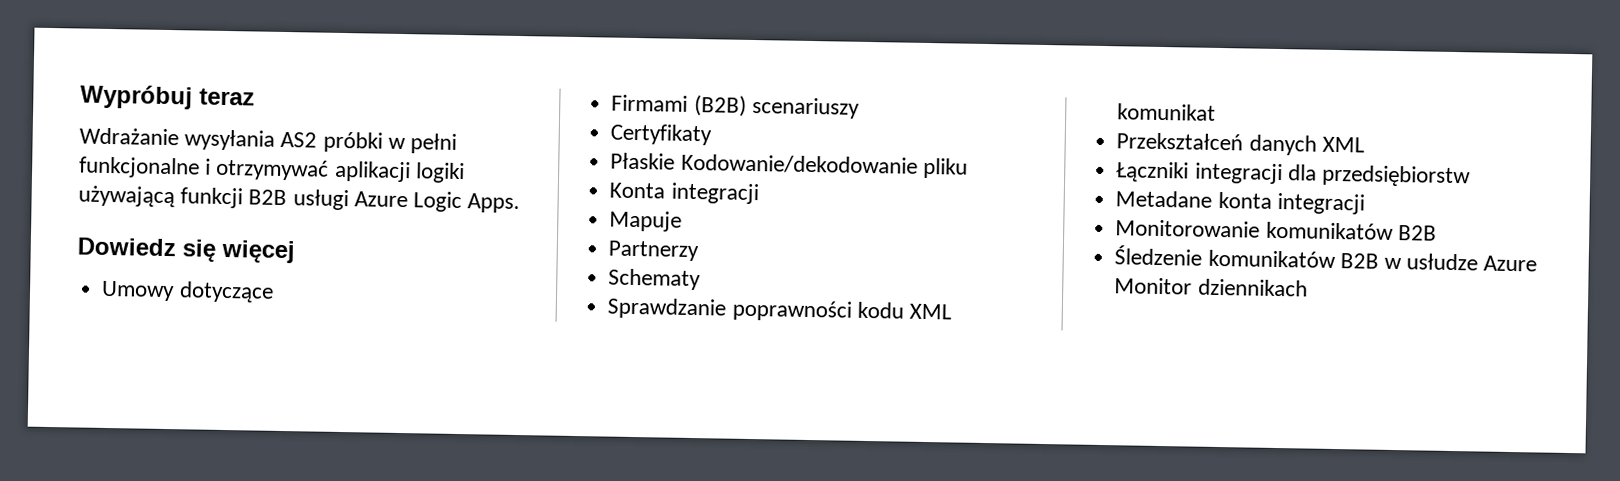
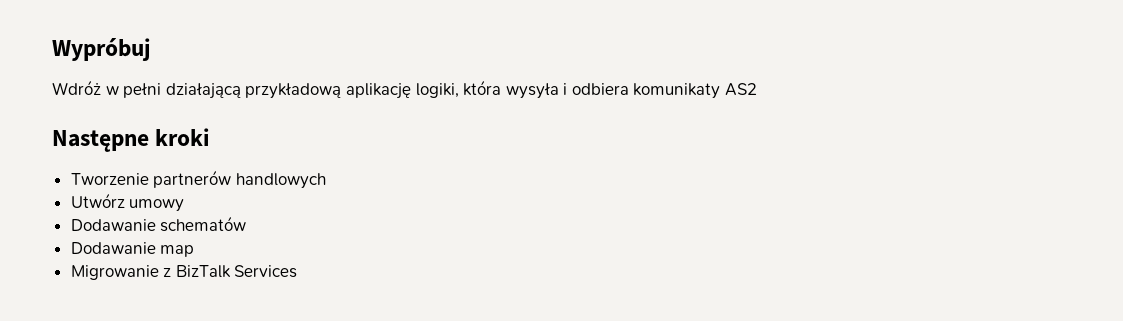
- Wypróbuj teraz
- Wdrażanie wysyłania AS2 próbki w pełni funkcjonalne i otrzymywać aplikacji logiki używającą funkcji B2B usługi Azure Logic Apps.
- Dowiedz się więcej
- Umowy dotyczące
- Firmami (B2B) scenariuszy
- Certyfikaty
- Płaskie Kodowanie/dekodowanie pliku
- Konta integracji
- Mapuje
- Partnerzy
- Schematy
- Sprawdzanie poprawności kodu XML komunikat
- Przekształceń danych XML
- Łączniki integracji dla przedsiębiorstw
- Metadane konta integracji
- Monitorowanie komunikatów B2B
- Śledzenie komunikatów B2B w usłudze Azure Monitor dziennikach
+ Wypróbuj
+ Wdróż w pełni działającą przykładową aplikację logiki, która wysyła i odbiera komunikaty AS2
+ Następne kroki
+ Tworzenie partnerów handlowych
+ Utwórz umowy
+ Dodawanie schematów
+ Dodawanie map
+ Migrowanie z BizTalk Services

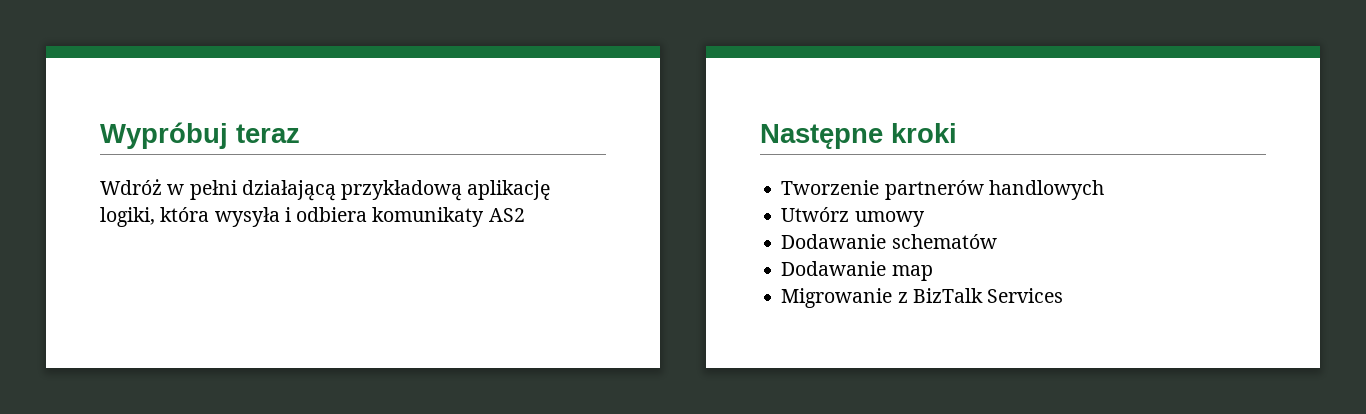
- Wypróbuj
+ Wypróbuj teraz

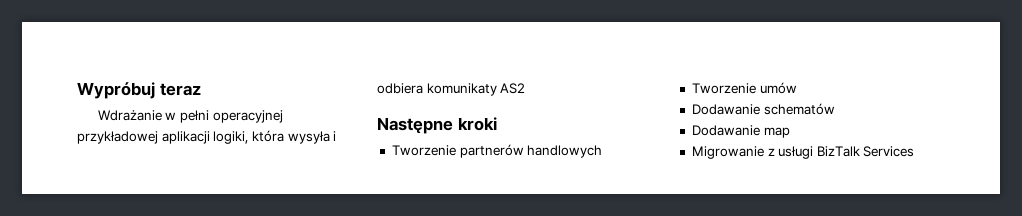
- Wdróż w pełni działającą przykładową aplikację logiki, która wysyła i odbiera komunikaty AS2
+ Wdrażanie w pełni operacyjnej przykładowej aplikacji logiki, która wysyła i odbiera komunikaty AS2
- Utwórz umowy
+ Tworzenie umów
- Migrowanie z BizTalk Services
+ Migrowanie z usługi BizTalk Services

